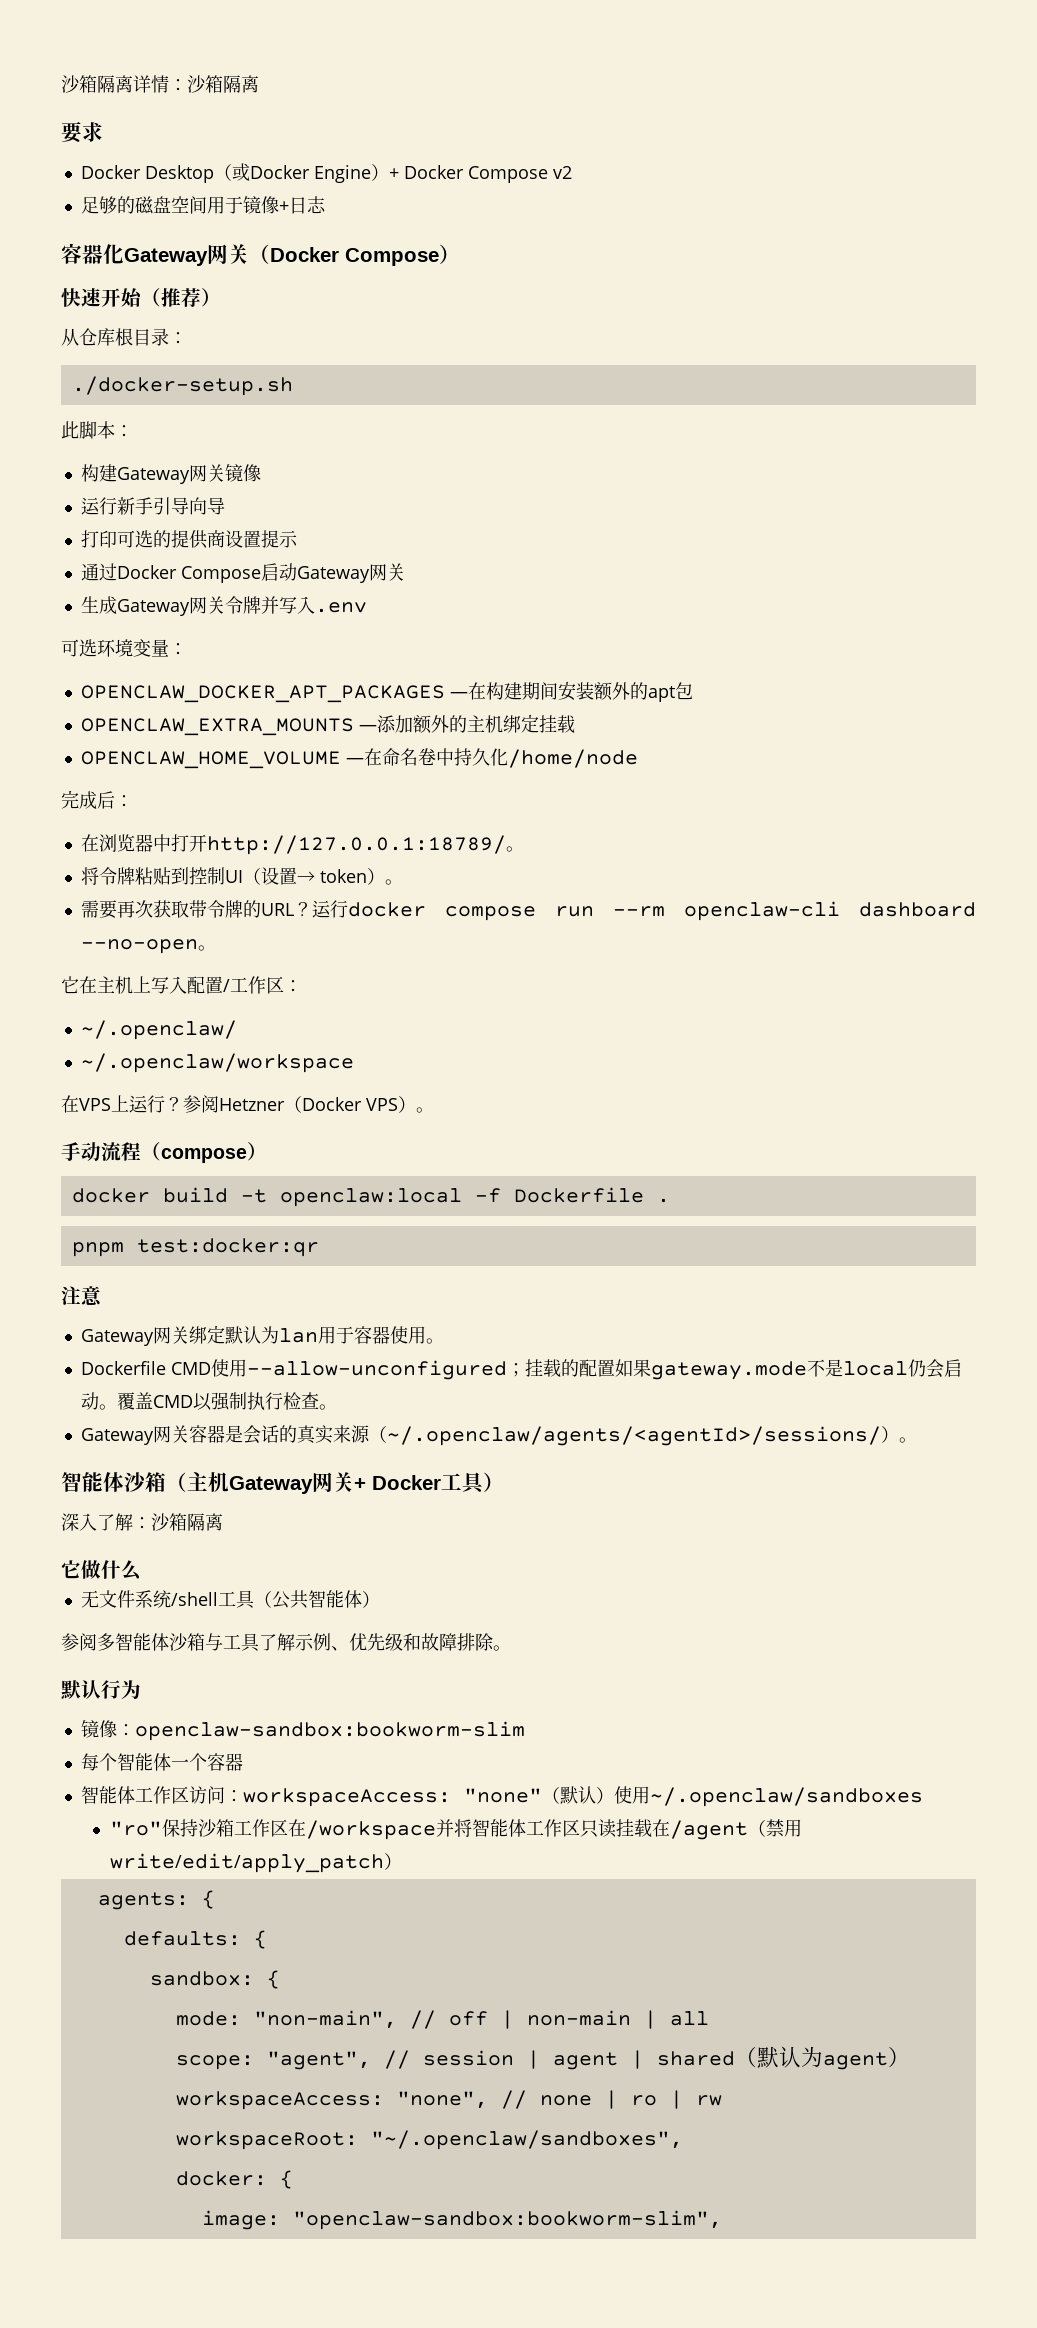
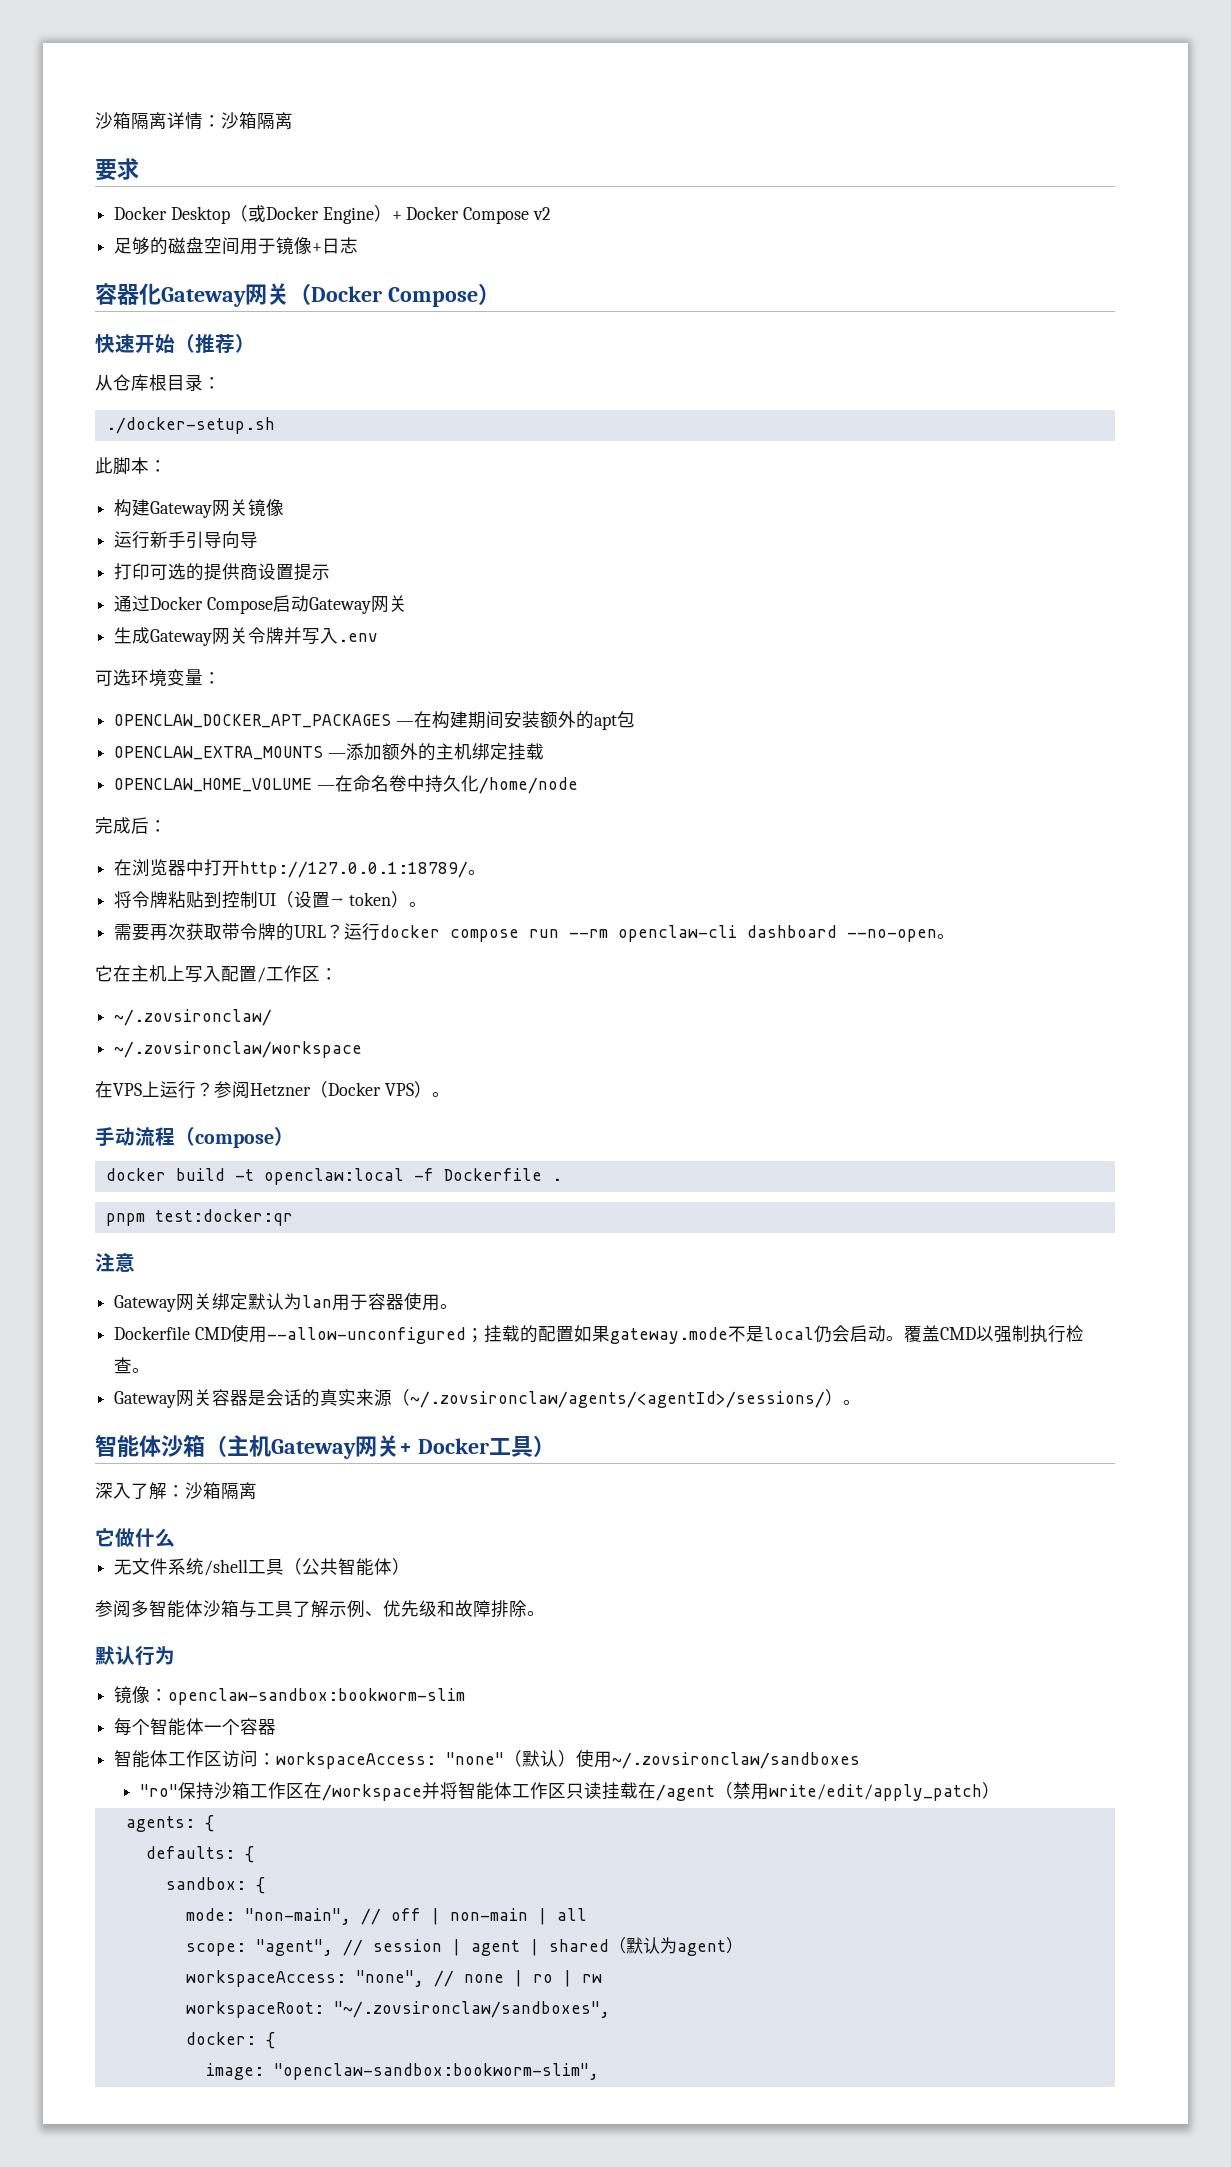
- ~/.openclaw/
- ~/.openclaw/workspace
+ ~/.zovsironclaw/
+ ~/.zovsironclaw/workspace
- Gateway网关容器是会话的真实来源（~/.openclaw/agents/<agentId>/sessions/）。
+ Gateway网关容器是会话的真实来源（~/.zovsironclaw/agents/<agentId>/sessions/）。
- 智能体工作区访问：workspaceAccess: "none"（默认）使用~/.openclaw/sandboxes
+ 智能体工作区访问：workspaceAccess: "none"（默认）使用~/.zovsironclaw/sandboxes
- workspaceRoot: "~/.openclaw/sandboxes",
+ workspaceRoot: "~/.zovsironclaw/sandboxes",

